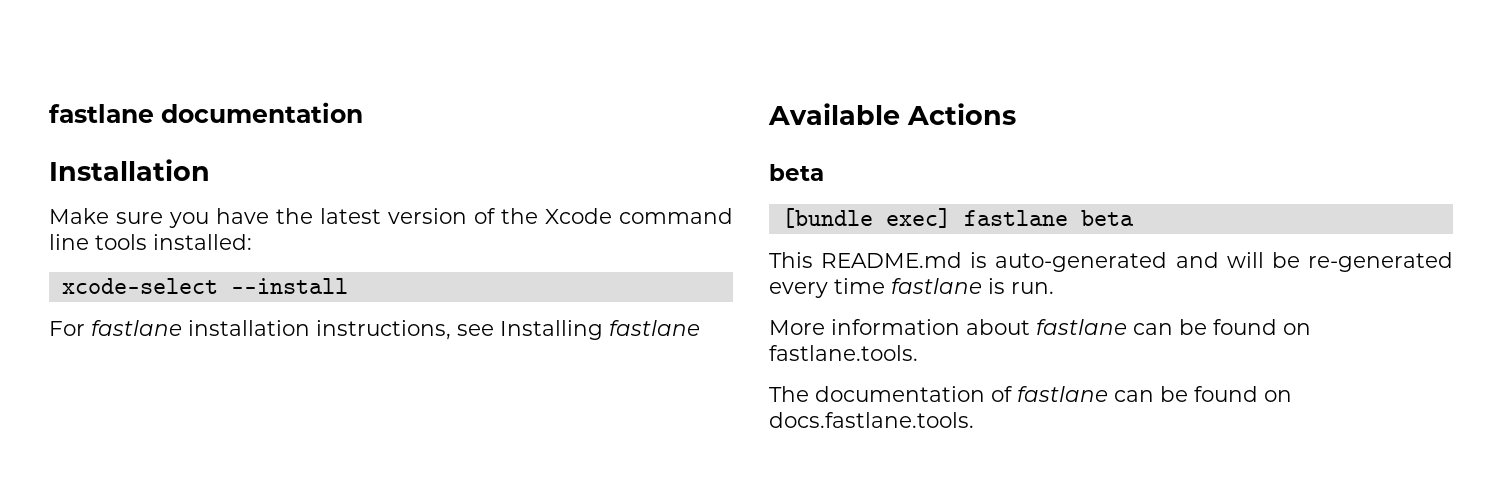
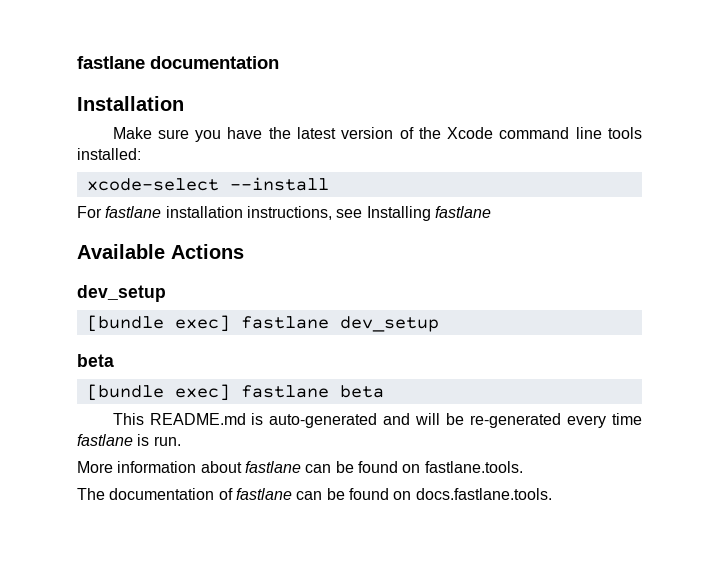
  Available Actions
+ dev_setup
+ [bundle exec] fastlane dev_setup

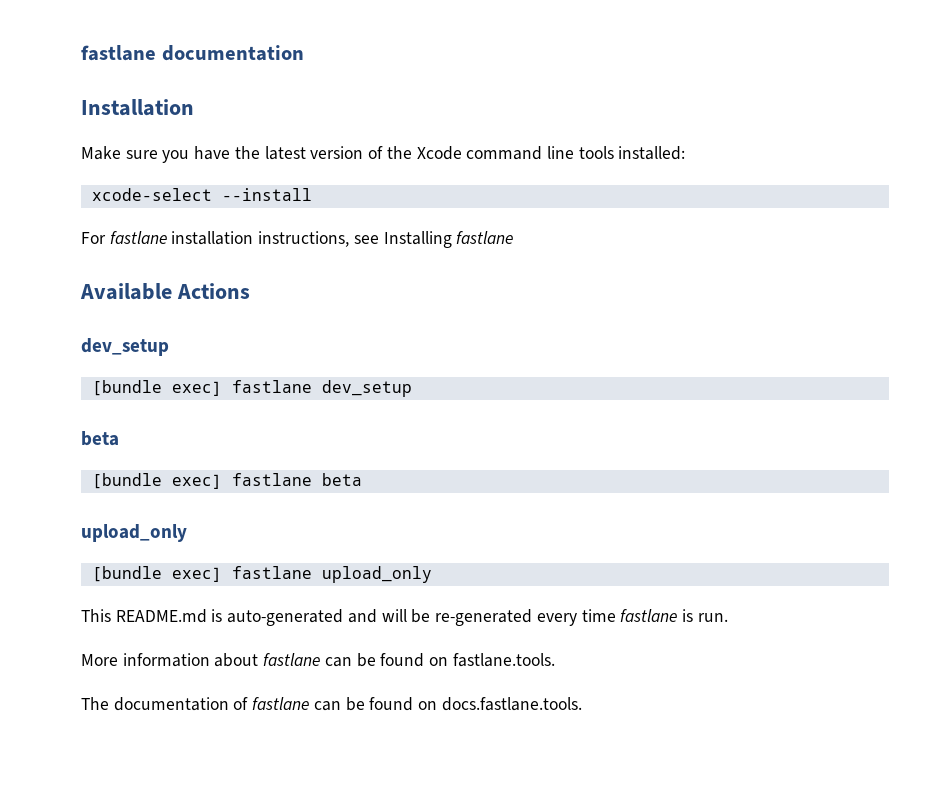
  [bundle exec] fastlane beta
+ upload_only
+ [bundle exec] fastlane upload_only

